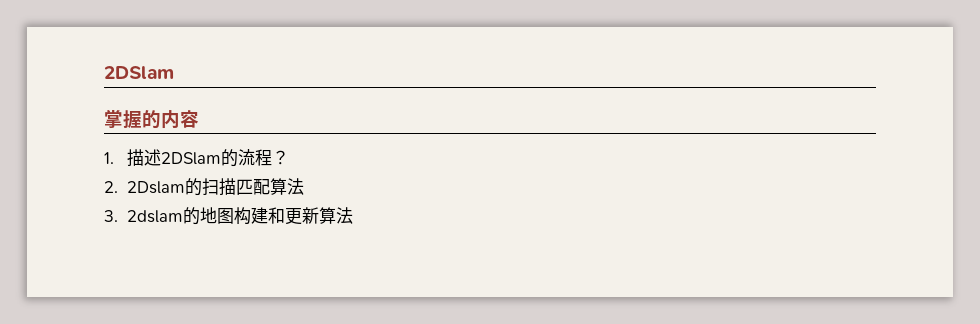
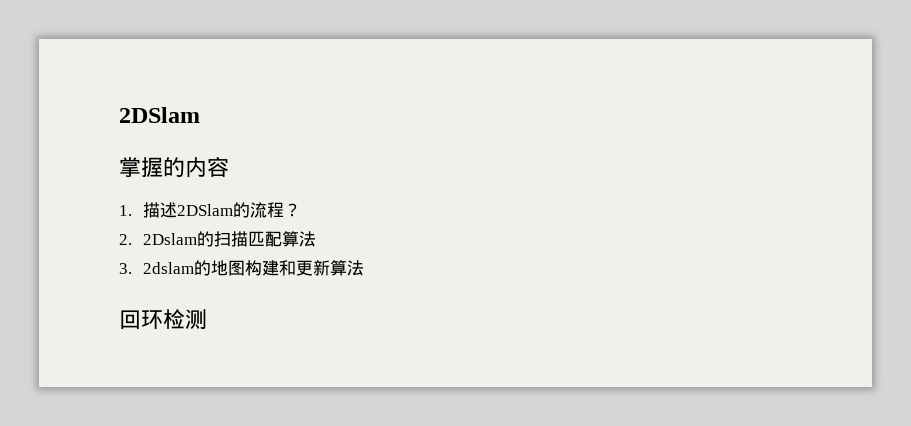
+ 回环检测

